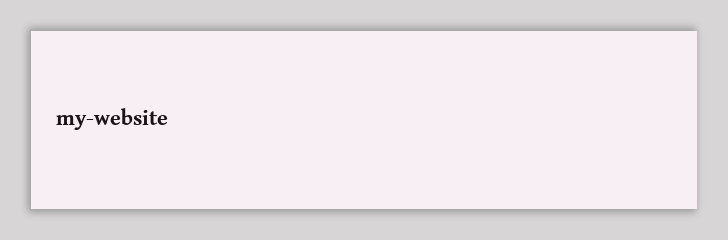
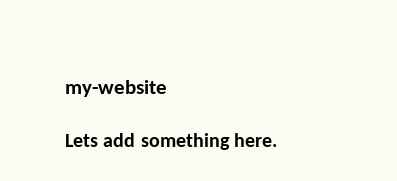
+ Lets add something here.

